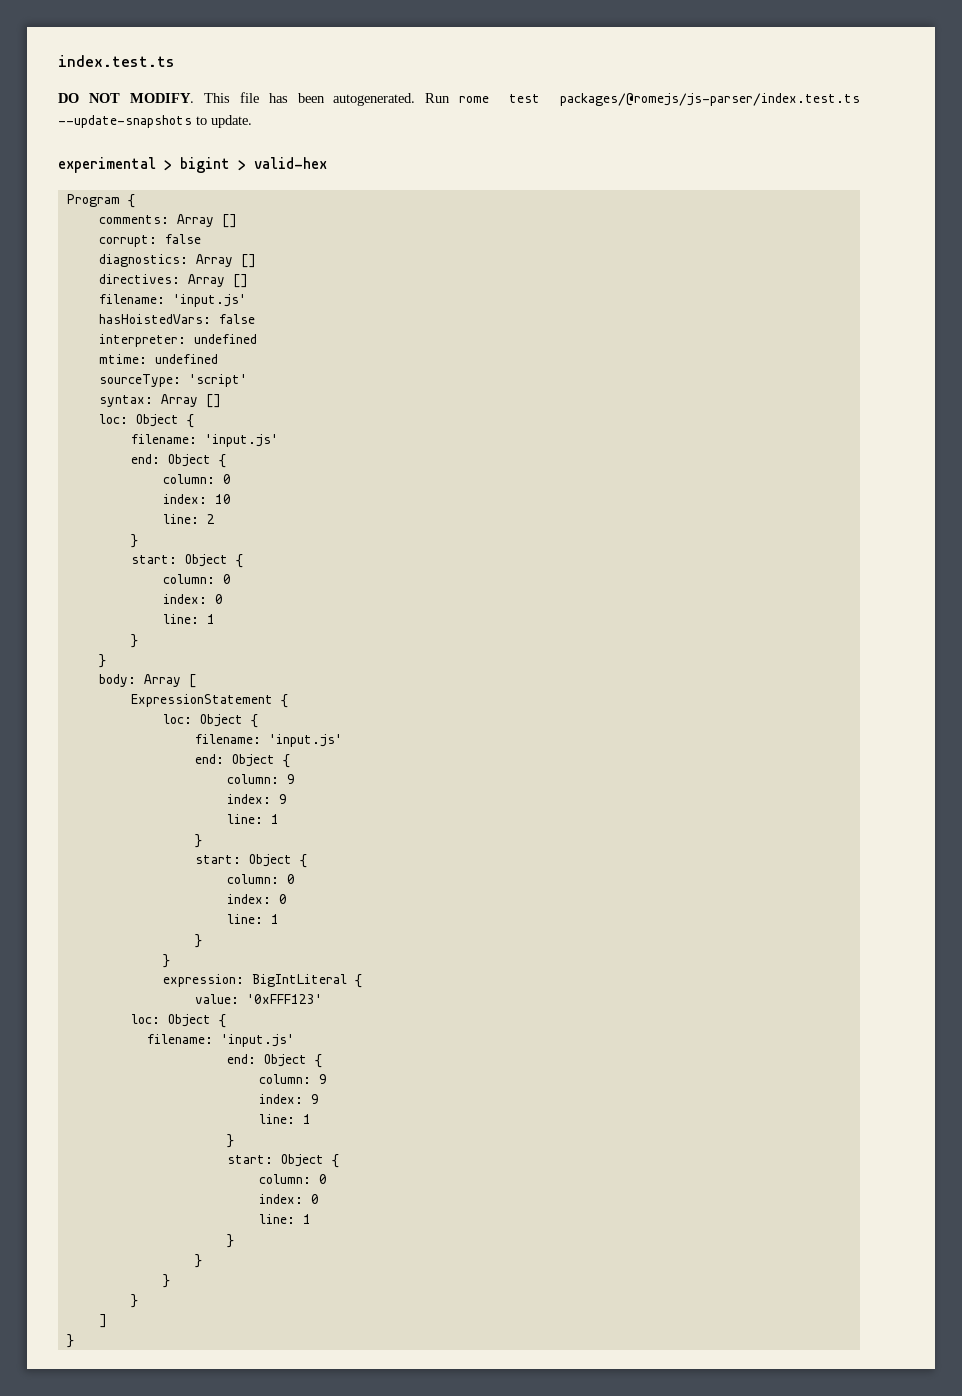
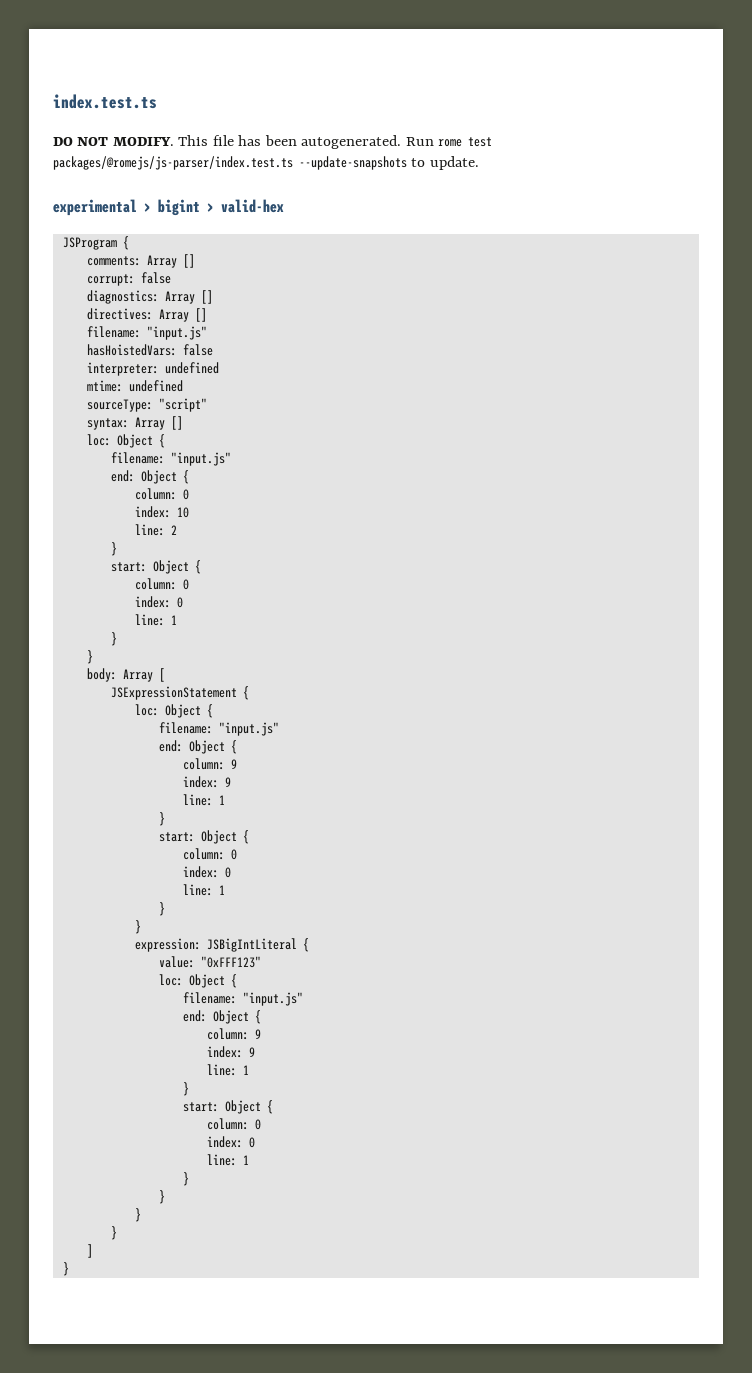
- Program {
+ JSProgram {
  directives: Array []
- filename: 'input.js'
+ filename: "input.js"
- sourceType: 'script'
+ sourceType: "script"
  syntax: Array []
  loc: Object {
- filename: 'input.js'
+ filename: "input.js"
- ExpressionStatement {
+ JSExpressionStatement {
  loc: Object {
- filename: 'input.js'
+ filename: "input.js"
- expression: BigIntLiteral {
+ expression: JSBigIntLiteral {
- value: '0xFFF123'
+ value: "0xFFF123"
  loc: Object {
- filename: 'input.js'
+ filename: "input.js"

